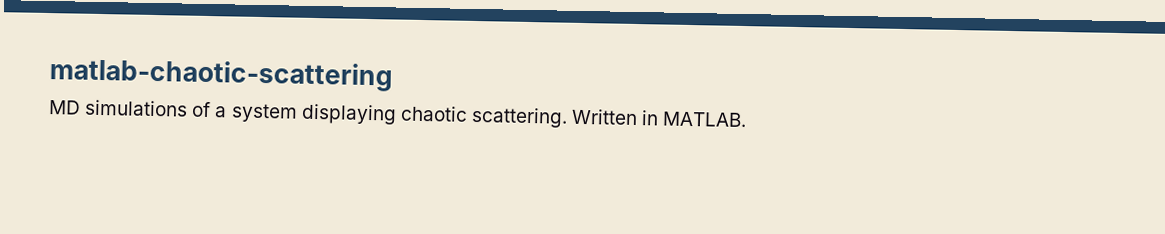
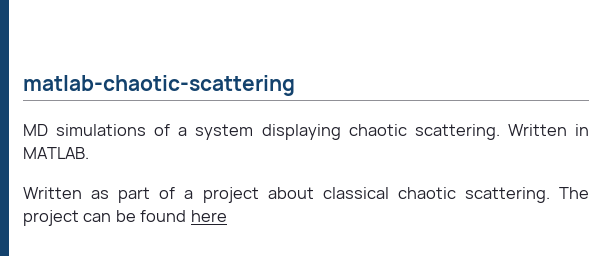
+ Written as part of a project about classical chaotic scattering. The project can be found here

